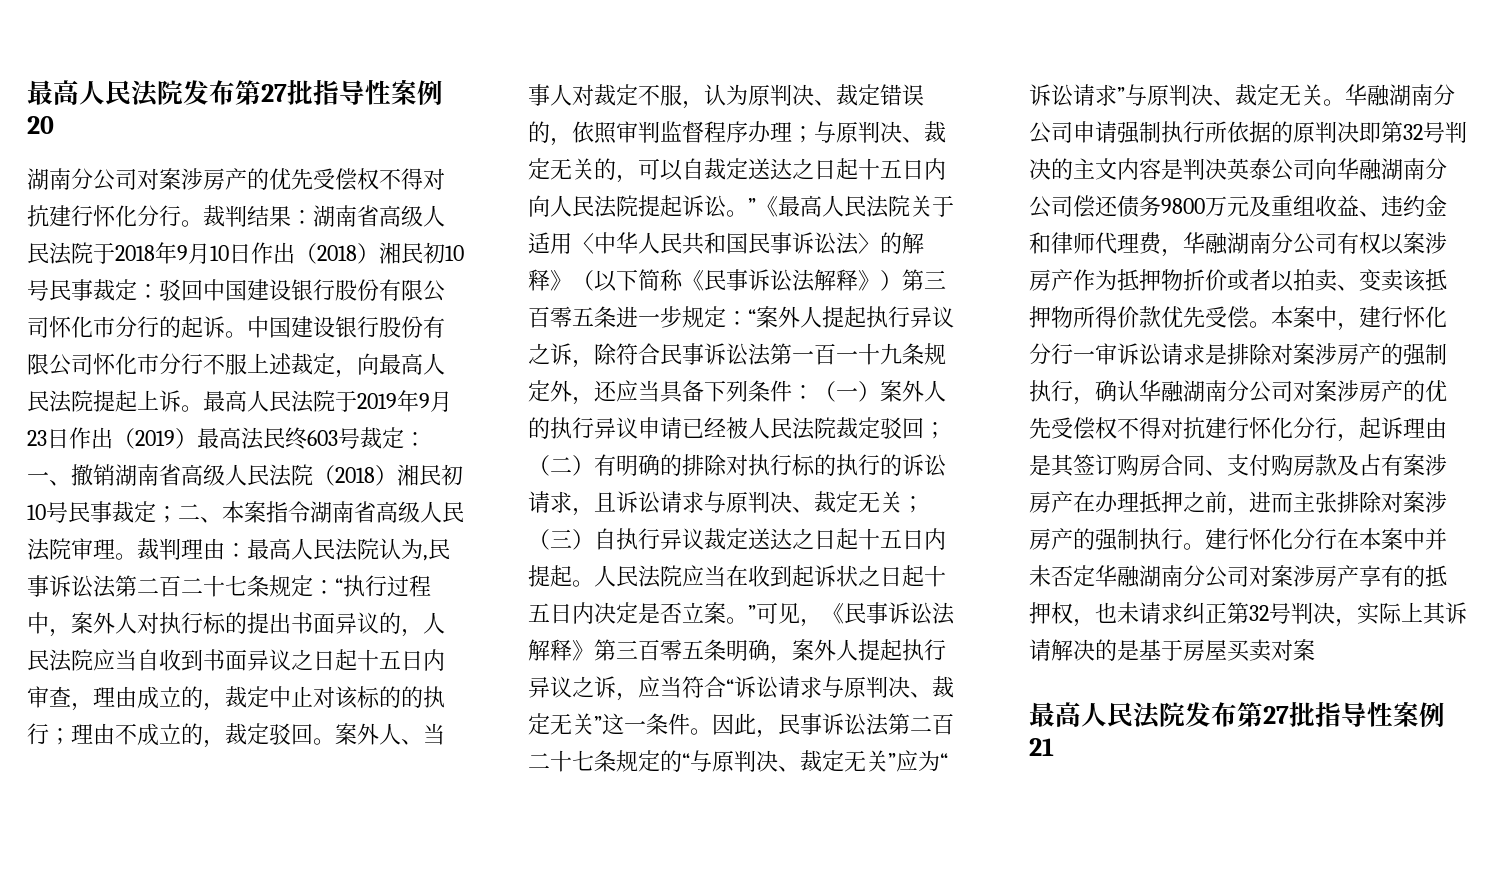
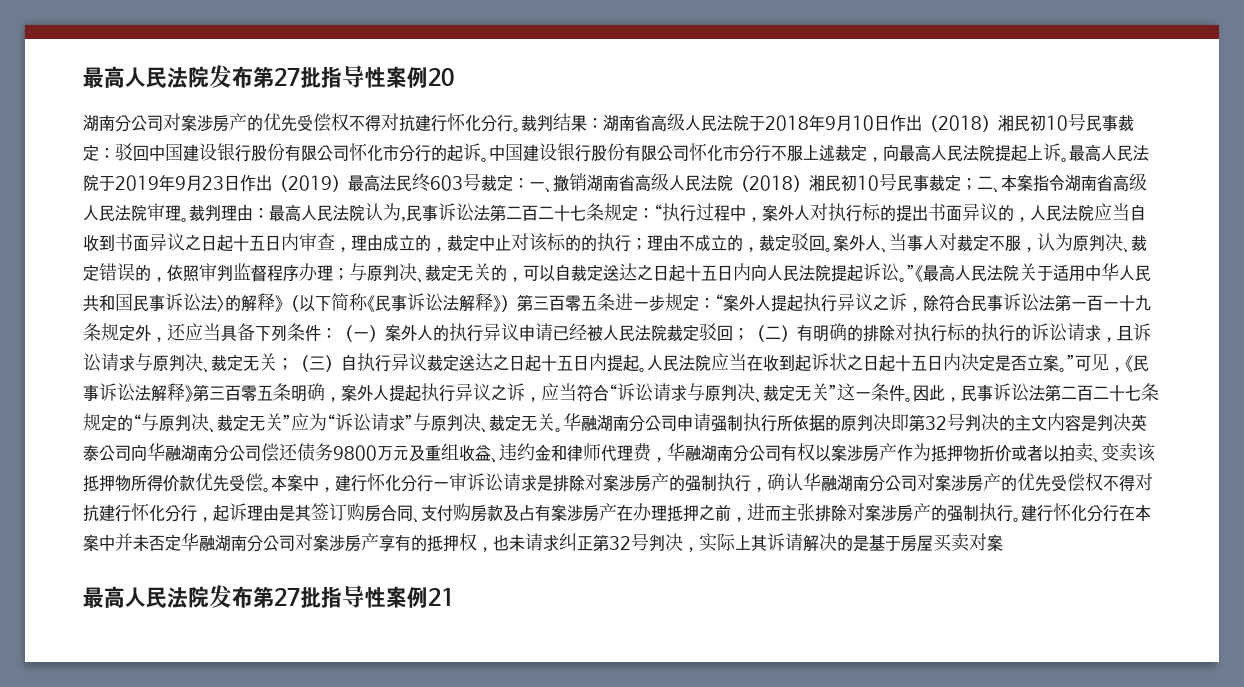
- 与原判决、裁定无关的，可以自裁定送达之日起十五日内向人民法院提起诉讼。”《最高人民法院关于适用〈中华人民共和国民事诉讼法〉的解释》（以下简称《民事诉讼法解释》）第三百零五条进一步规定：
+ 与原判决、裁定无关的，可以自裁定送达之日起十五日内向人民法院提起诉讼。”《最高人民法院关于适用中华人民共和国民事诉讼法〉的解释》（以下简称《民事诉讼法解释》）第三百零五条进一步规定：

